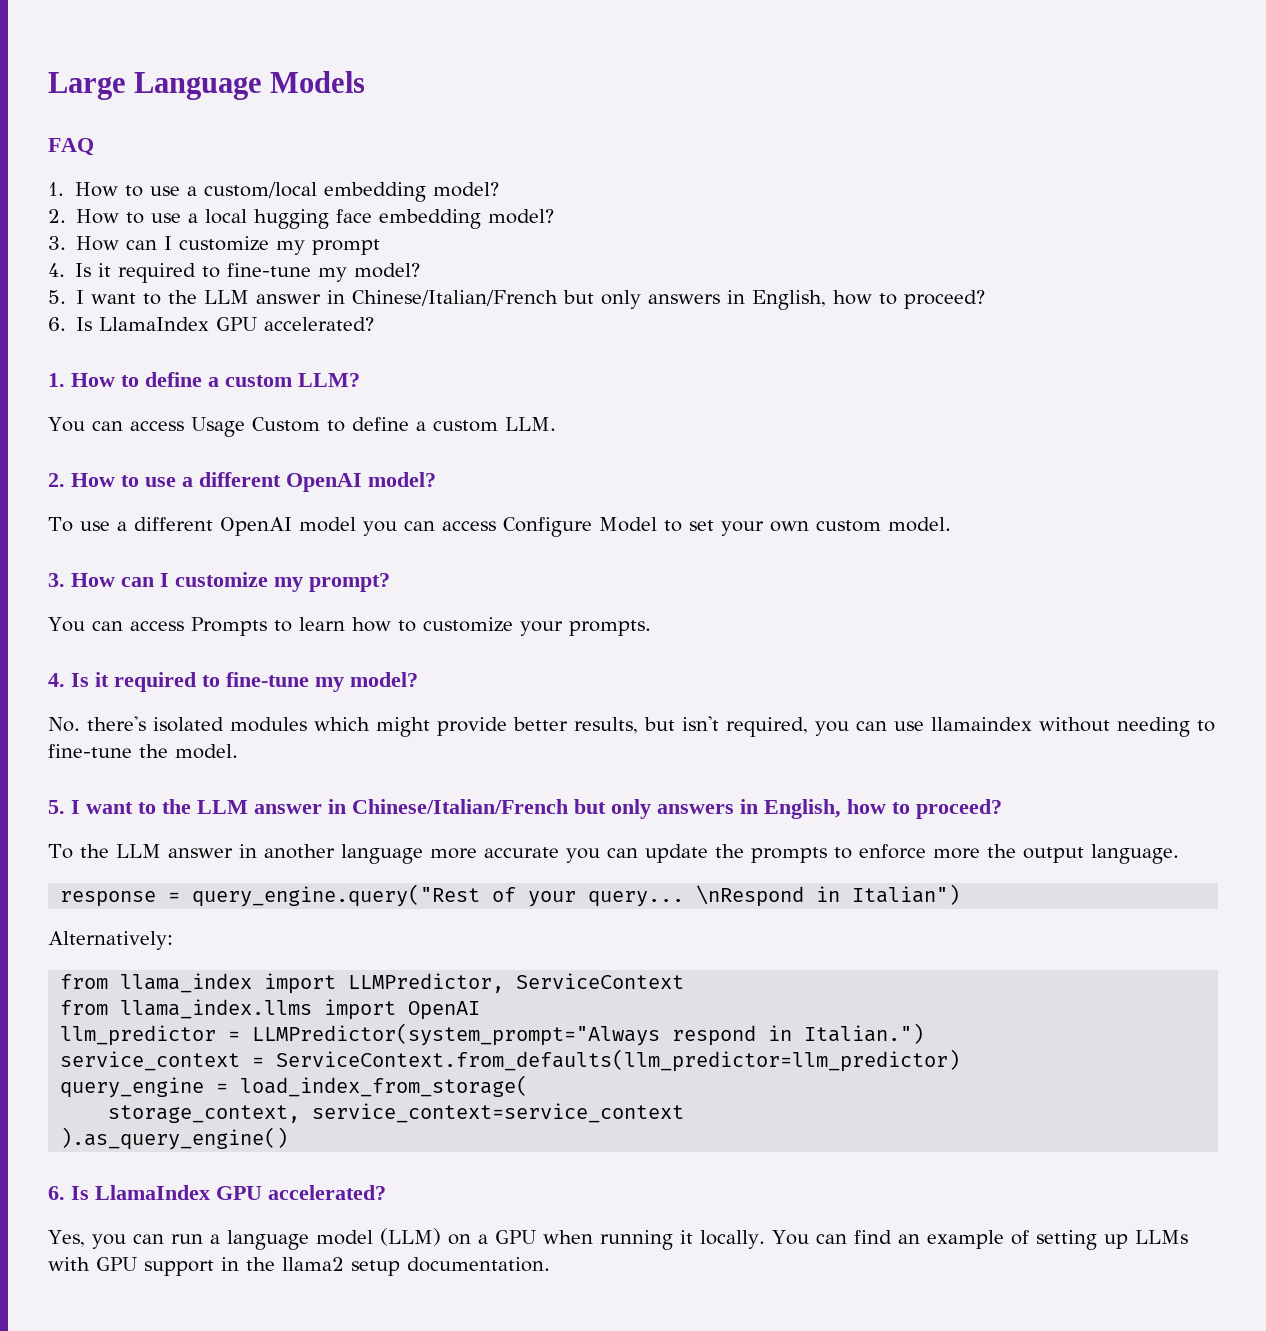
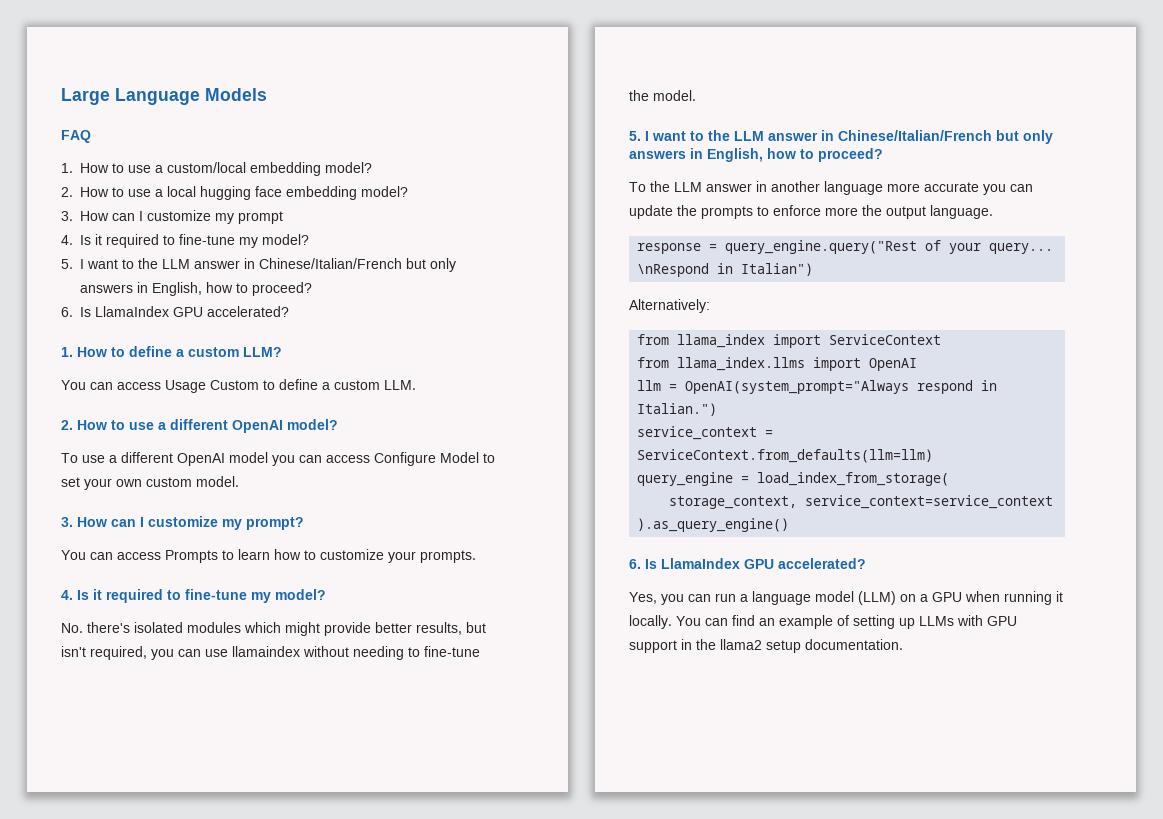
- from llama_index import LLMPredictor, ServiceContext
+ from llama_index import ServiceContext
- llm_predictor = LLMPredictor(system_prompt="Always respond in Italian.")
+ llm = OpenAI(system_prompt="Always respond in Italian.")
- service_context = ServiceContext.from_defaults(llm_predictor=llm_predictor)
+ service_context = ServiceContext.from_defaults(llm=llm)

